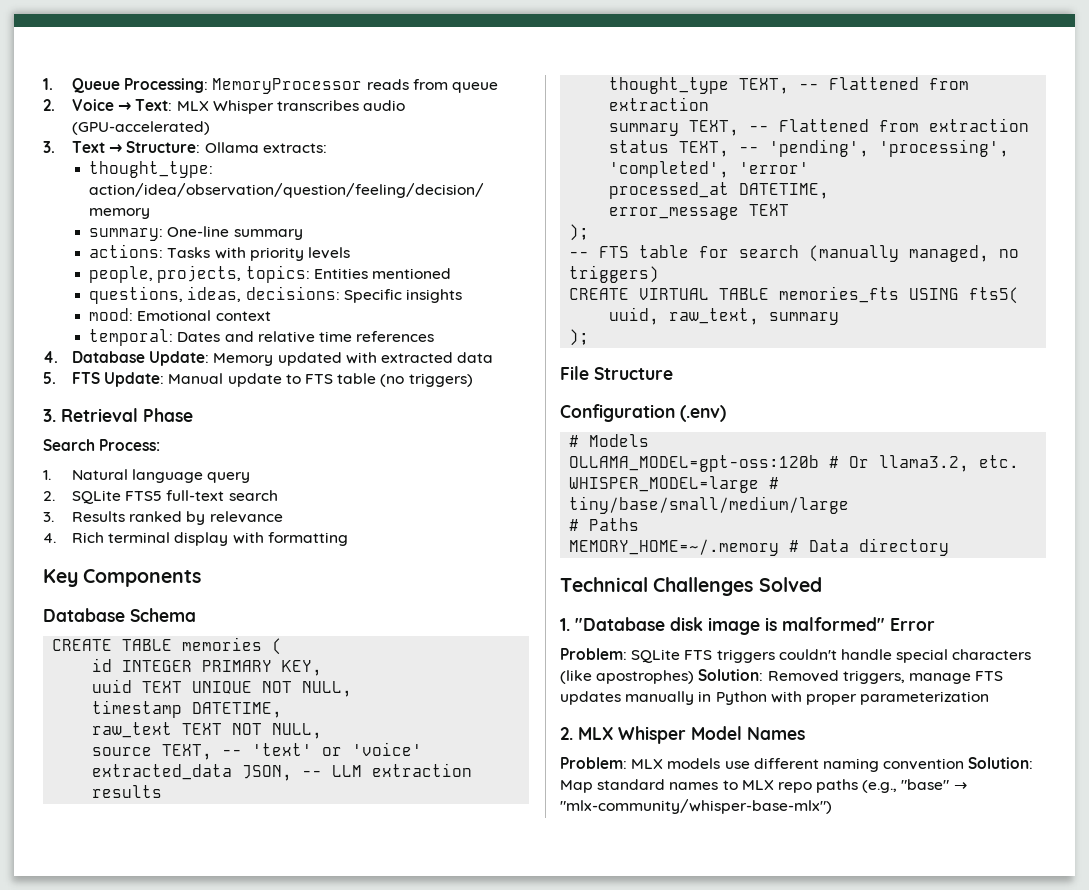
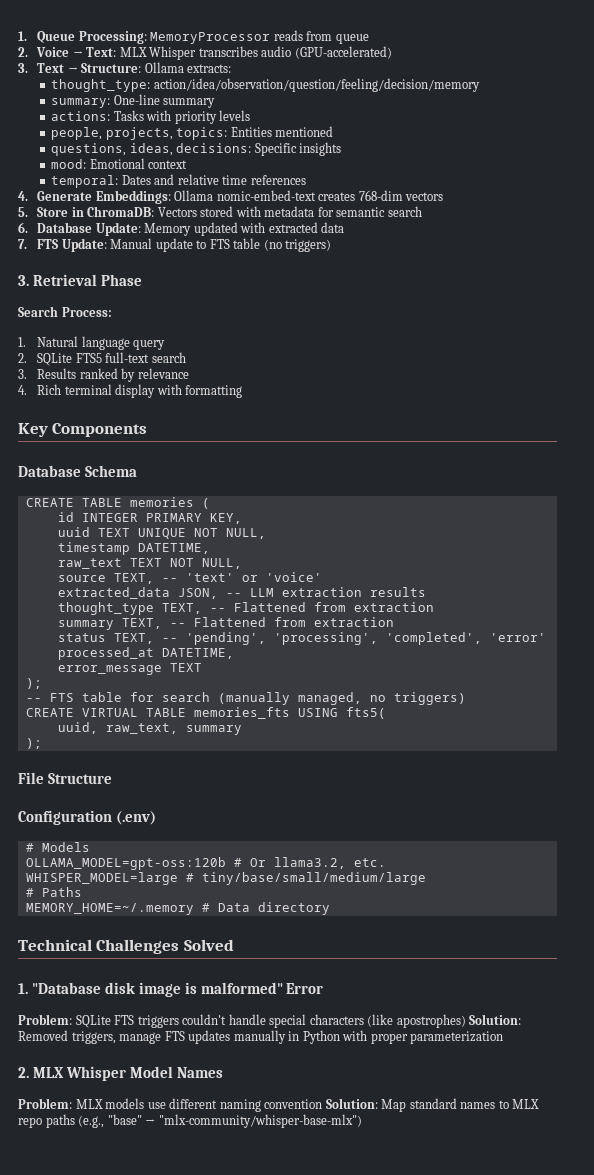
- 4. Database Update: Memory updated with extracted data
+ 4. Generate Embeddings: Ollama nomic-embed-text creates 768-dim vectors
+ 5. Store in ChromaDB: Vectors stored with metadata for semantic search
+ 6. Database Update: Memory updated with extracted data
- 5. FTS Update: Manual update to FTS table (no triggers)
+ 7. FTS Update: Manual update to FTS table (no triggers)

